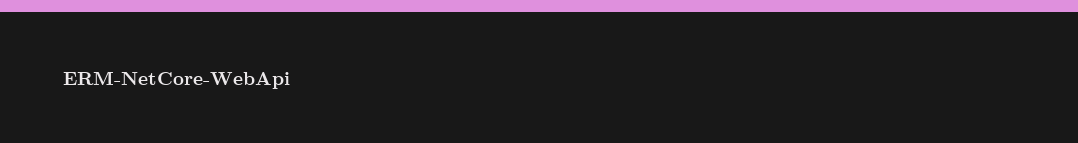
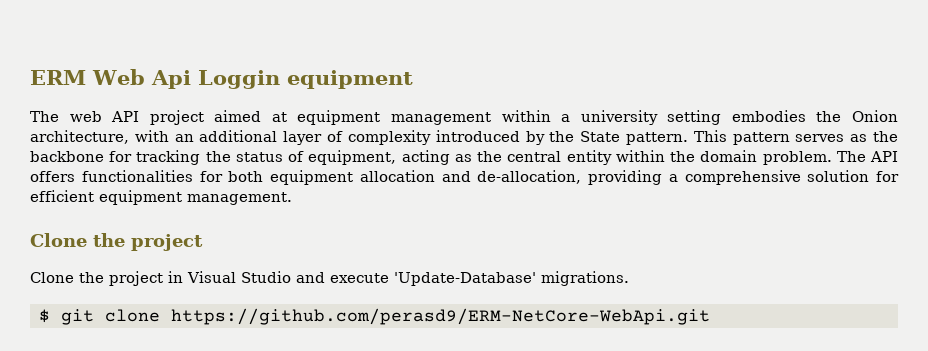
- ERM-NetCore-WebApi
+ ERM Web Api Loggin equipment
+ The web API project aimed at equipment management within a university setting embodies the Onion architecture, with an additional layer of complexity introduced by the State pattern. This pattern serves as the backbone for tracking the status of equipment, acting as the central entity within the domain problem. The API offers functionalities for both equipment allocation and de-allocation, providing a comprehensive solution for efficient equipment management.
+ Clone the project
+ Clone the project in Visual Studio and execute 'Update-Database' migrations.
+ $ git clone https://github.com/perasd9/ERM-NetCore-WebApi.git

